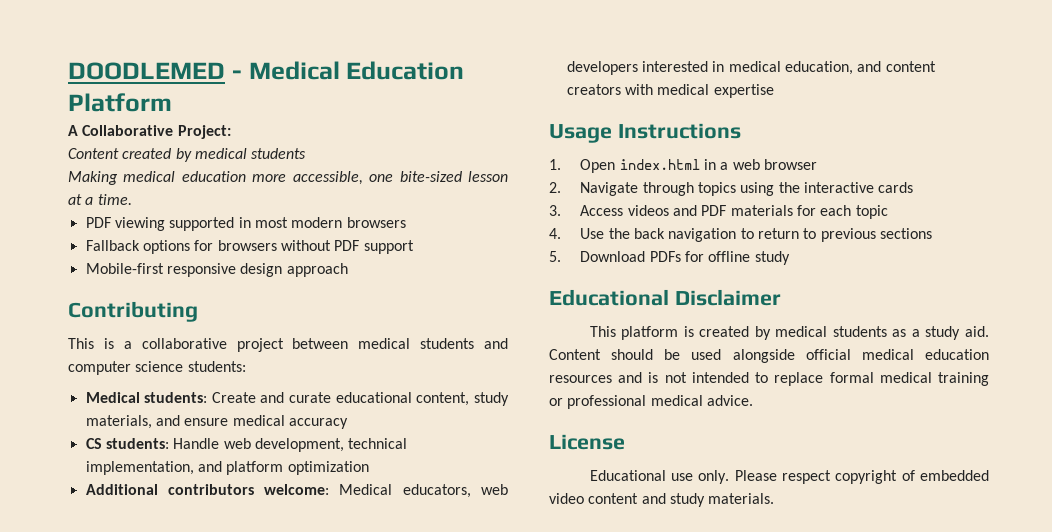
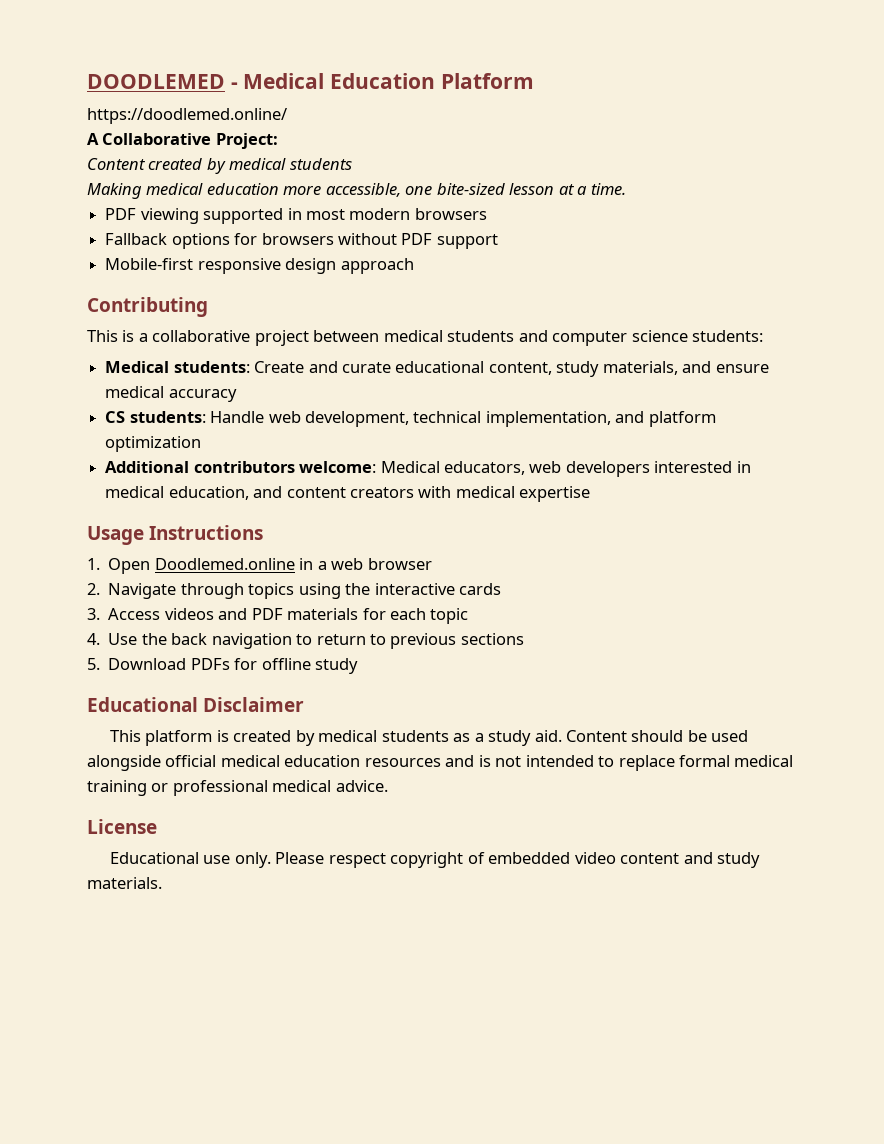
+ https://doodlemed.online/
- 1. Open index.html in a web browser
+ 1. Open Doodlemed.online in a web browser

